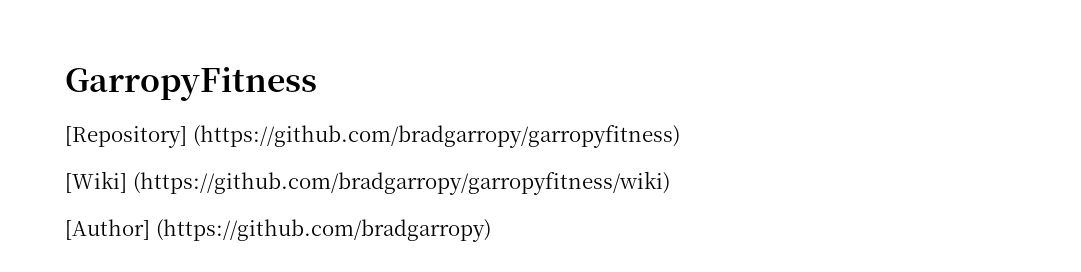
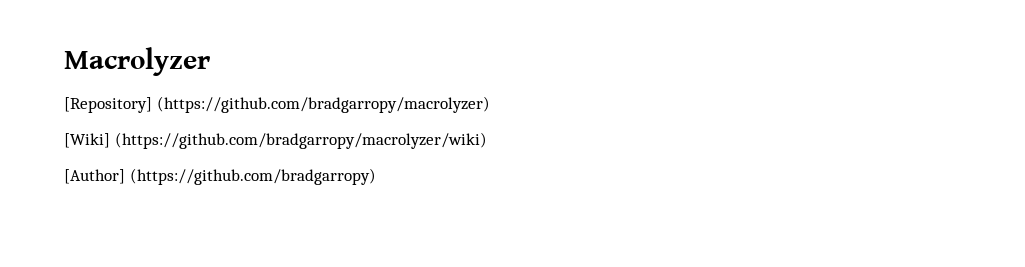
- GarropyFitness
+ Macrolyzer
- [Repository] (https://github.com/bradgarropy/garropyfitness)
+ [Repository] (https://github.com/bradgarropy/macrolyzer)
- [Wiki] (https://github.com/bradgarropy/garropyfitness/wiki)
+ [Wiki] (https://github.com/bradgarropy/macrolyzer/wiki)

